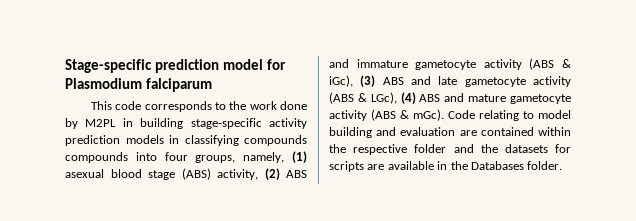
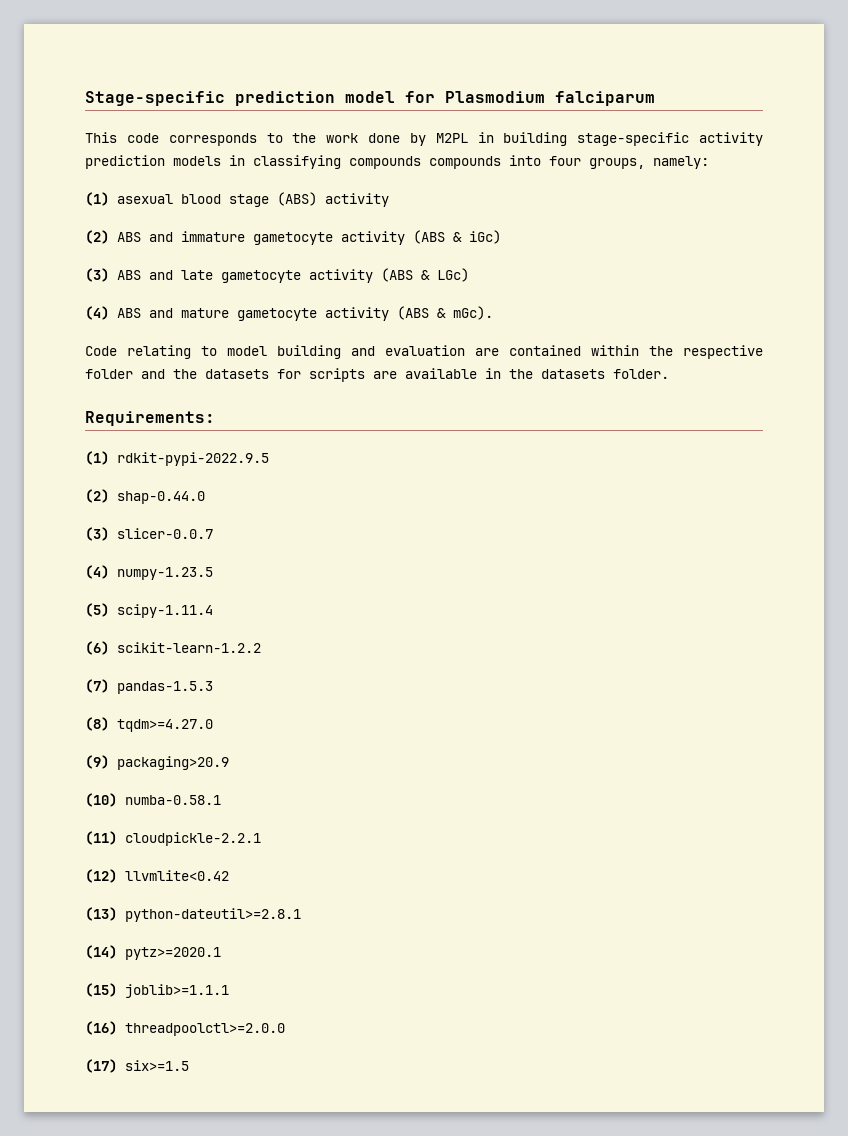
- This code corresponds to the work done by M2PL in building stage-specific activity prediction models in classifying compounds compounds into four groups, namely, (1) asexual blood stage (ABS) activity, (2) ABS and immature gametocyte activity (ABS & iGc), (3) ABS and late gametocyte activity (ABS & LGc), (4) ABS and mature gametocyte activity (ABS & mGc). Code relating to model building and evaluation are contained within the respective folder and the datasets for scripts are available in the Databases folder.
+ This code corresponds to the work done by M2PL in building stage-specific activity prediction models in classifying compounds compounds into four groups, namely:
+ (1) asexual blood stage (ABS) activity
+ (2) ABS and immature gametocyte activity (ABS & iGc)
+ (3) ABS and late gametocyte activity (ABS & LGc)
+ (4) ABS and mature gametocyte activity (ABS & mGc).
+ Code relating to model building and evaluation are contained within the respective folder and the datasets for scripts are available in the datasets folder.
+ Requirements:
+ (1) rdkit-pypi-2022.9.5
+ (2) shap-0.44.0
+ (3) slicer-0.0.7
+ (4) numpy-1.23.5
+ (5) scipy-1.11.4
+ (6) scikit-learn-1.2.2
+ (7) pandas-1.5.3
+ (8) tqdm>=4.27.0
+ (9) packaging>20.9
+ (10) numba-0.58.1
+ (11) cloudpickle-2.2.1
+ (12) llvmlite<0.42
+ (13) python-dateutil>=2.8.1
+ (14) pytz>=2020.1
+ (15) joblib>=1.1.1
+ (16) threadpoolctl>=2.0.0
+ (17) six>=1.5

